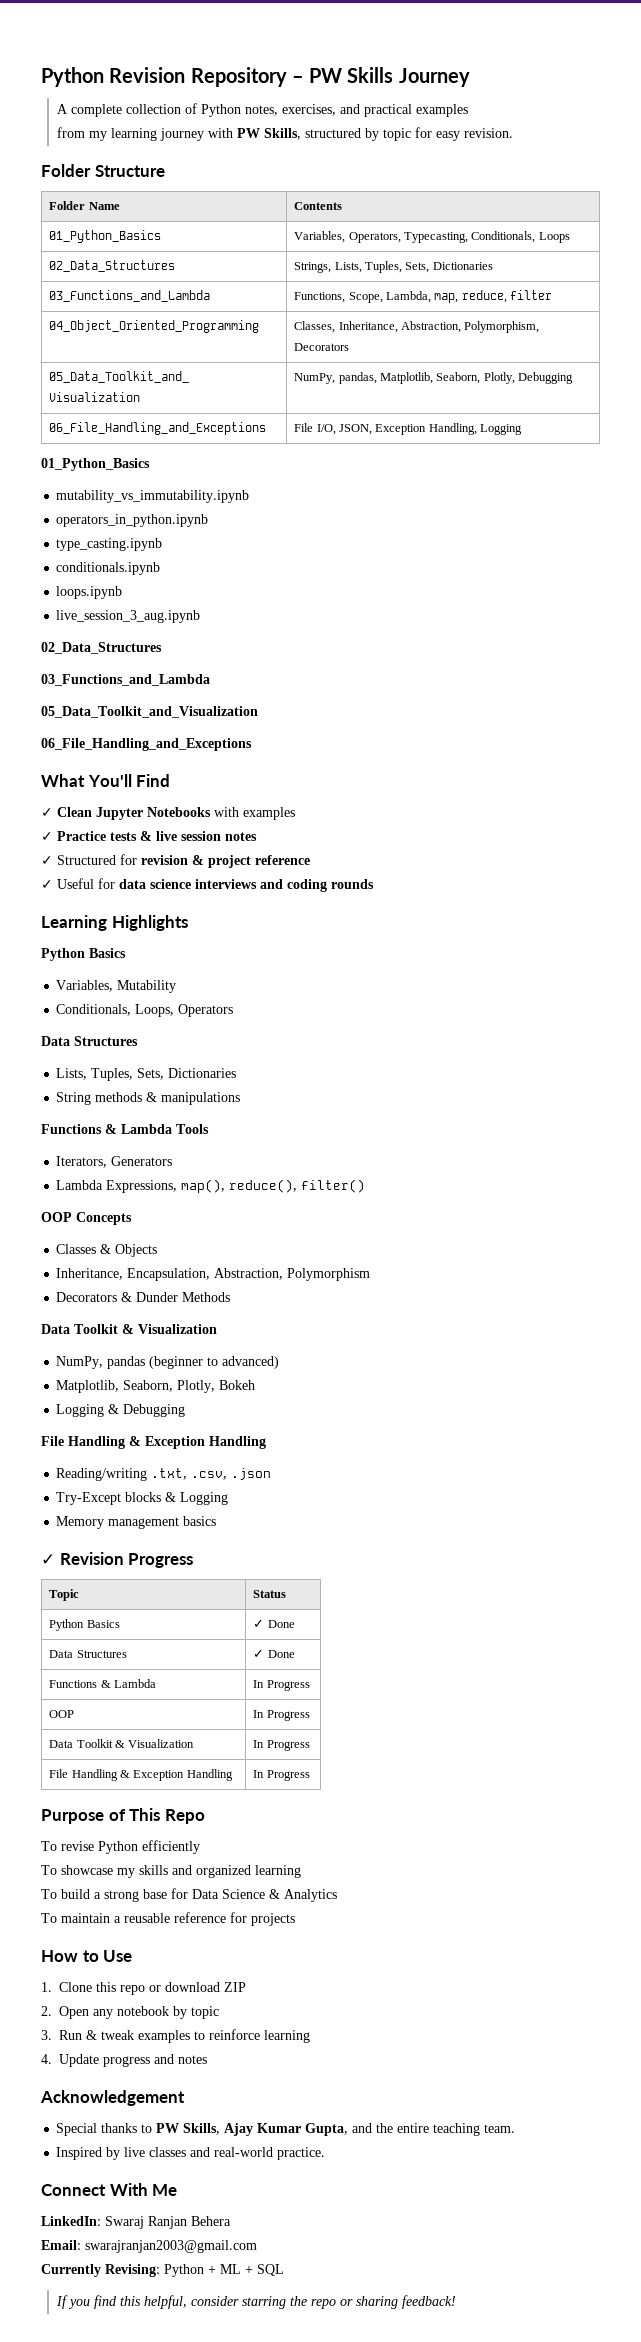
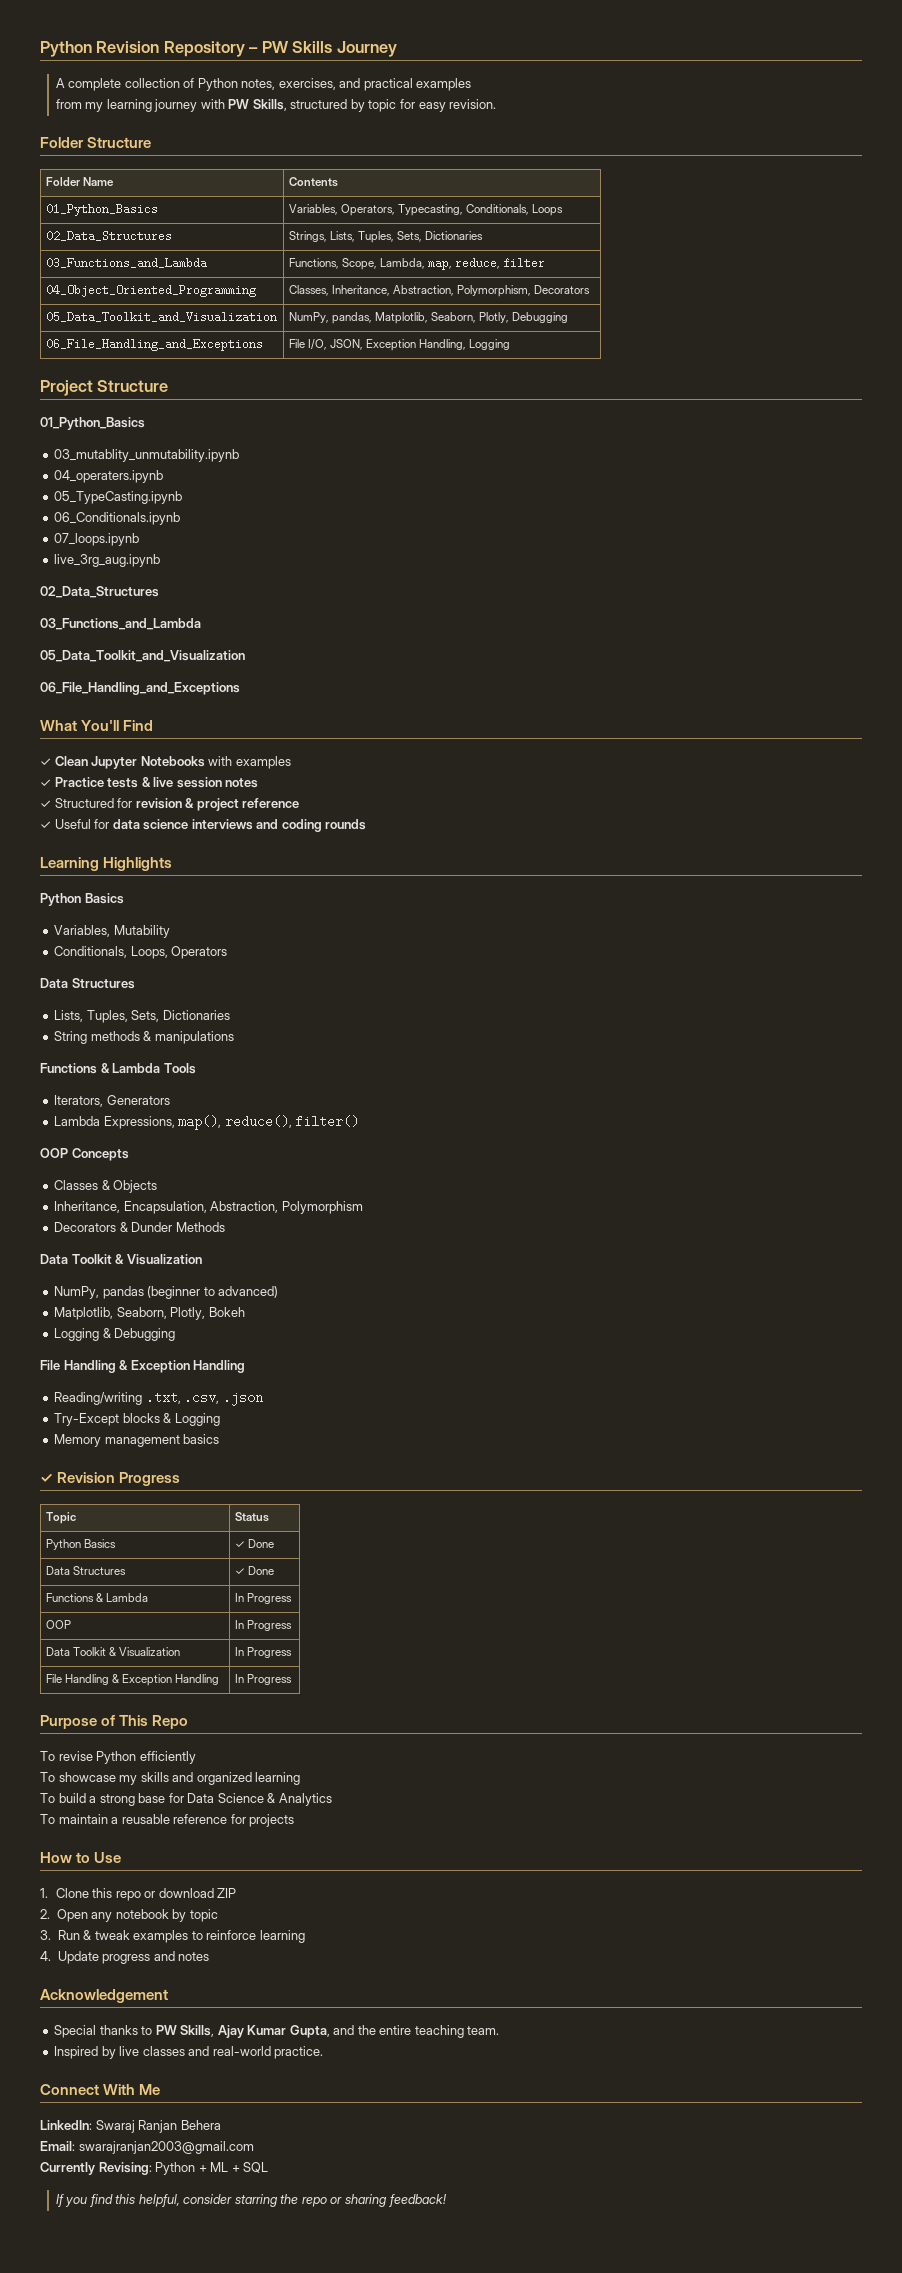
+ Project Structure
- mutability_vs_immutability.ipynb
- operators_in_python.ipynb
- type_casting.ipynb
- conditionals.ipynb
- loops.ipynb
- live_session_3_aug.ipynb
+ 03_mutablity_unmutability.ipynb
+ 04_operaters.ipynb
+ 05_TypeCasting.ipynb
+ 06_Conditionals.ipynb
+ 07_loops.ipynb
+ live_3rg_aug.ipynb

